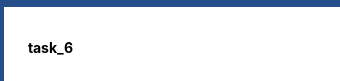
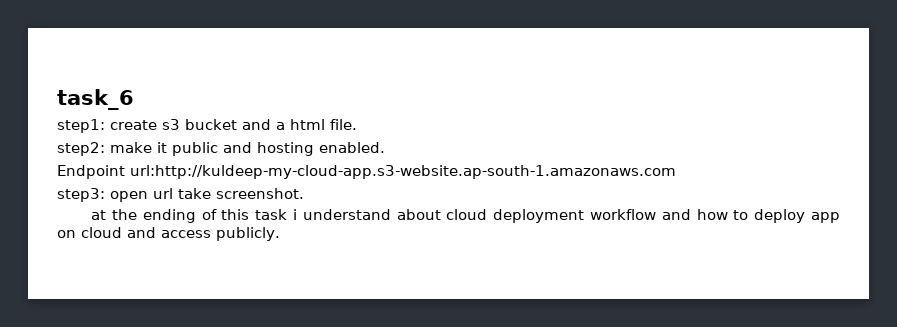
+ step1: create s3 bucket and a html file.
+ step2: make it public and hosting enabled.
+ Endpoint url:http://kuldeep-my-cloud-app.s3-website.ap-south-1.amazonaws.com
+ step3: open url take screenshot.
+ at the ending of this task i understand about cloud deployment workflow and how to deploy app on cloud and access publicly.

